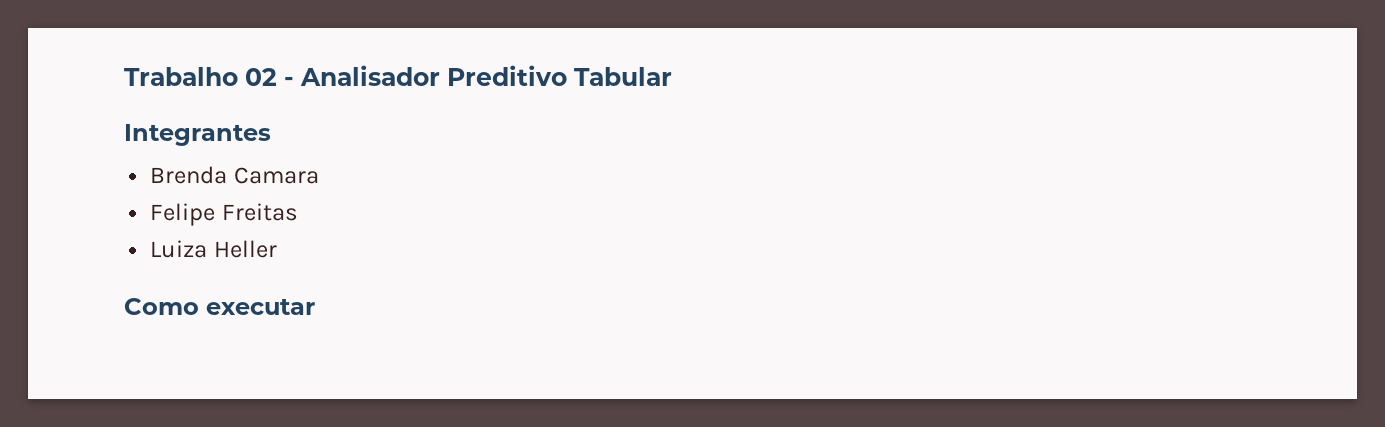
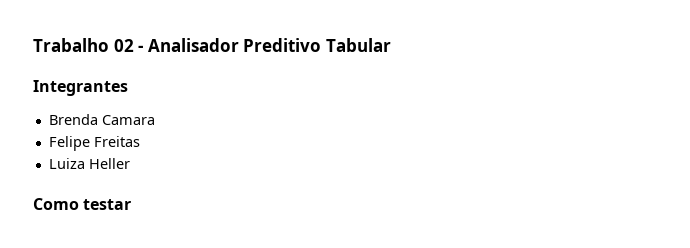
- Como executar
+ Como testar

